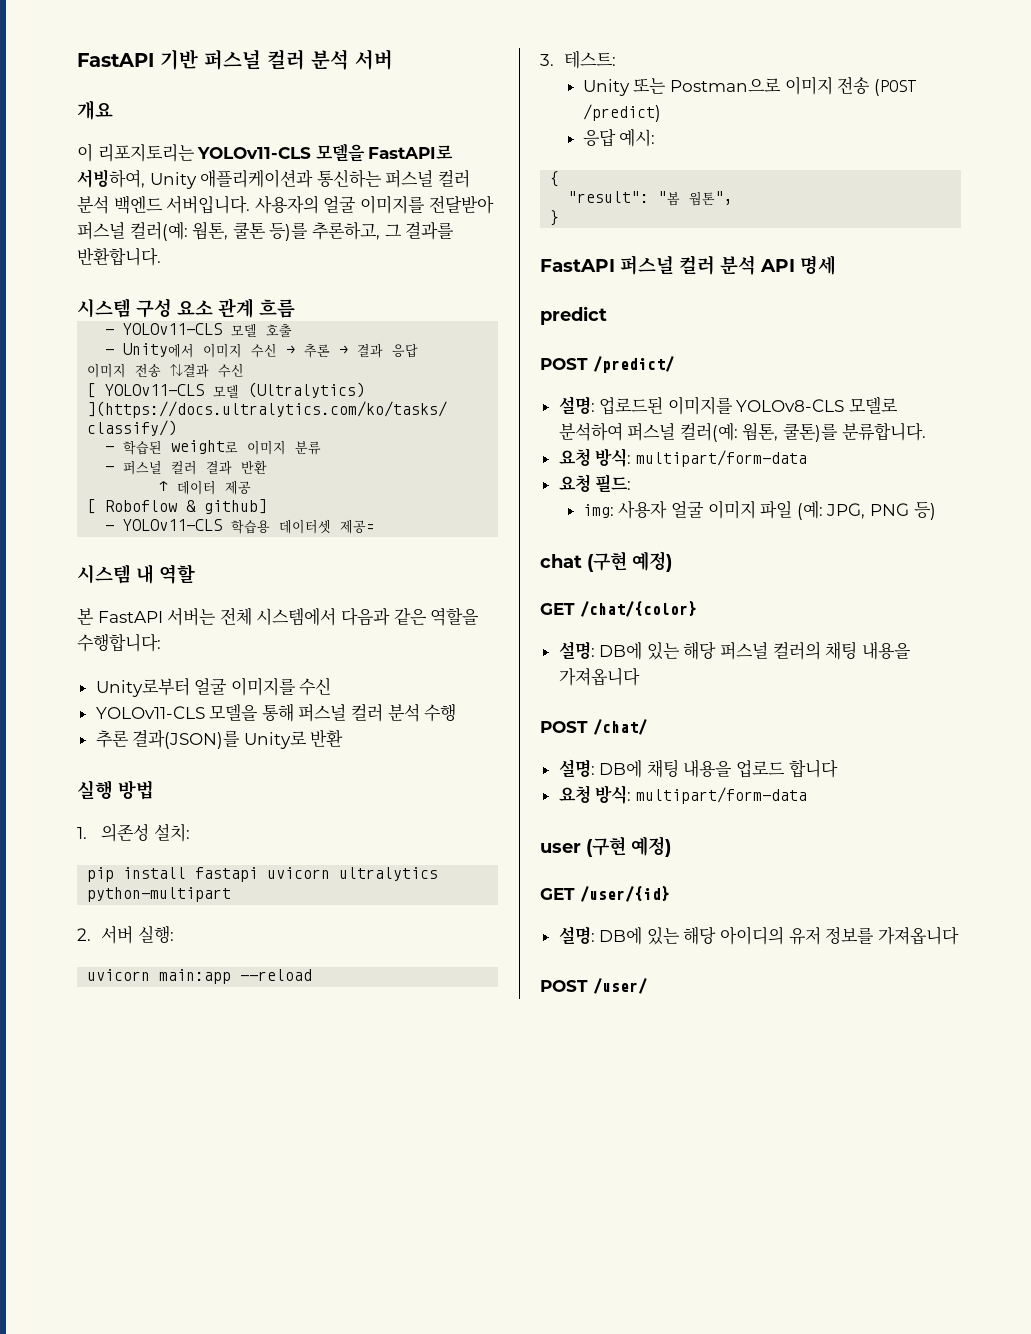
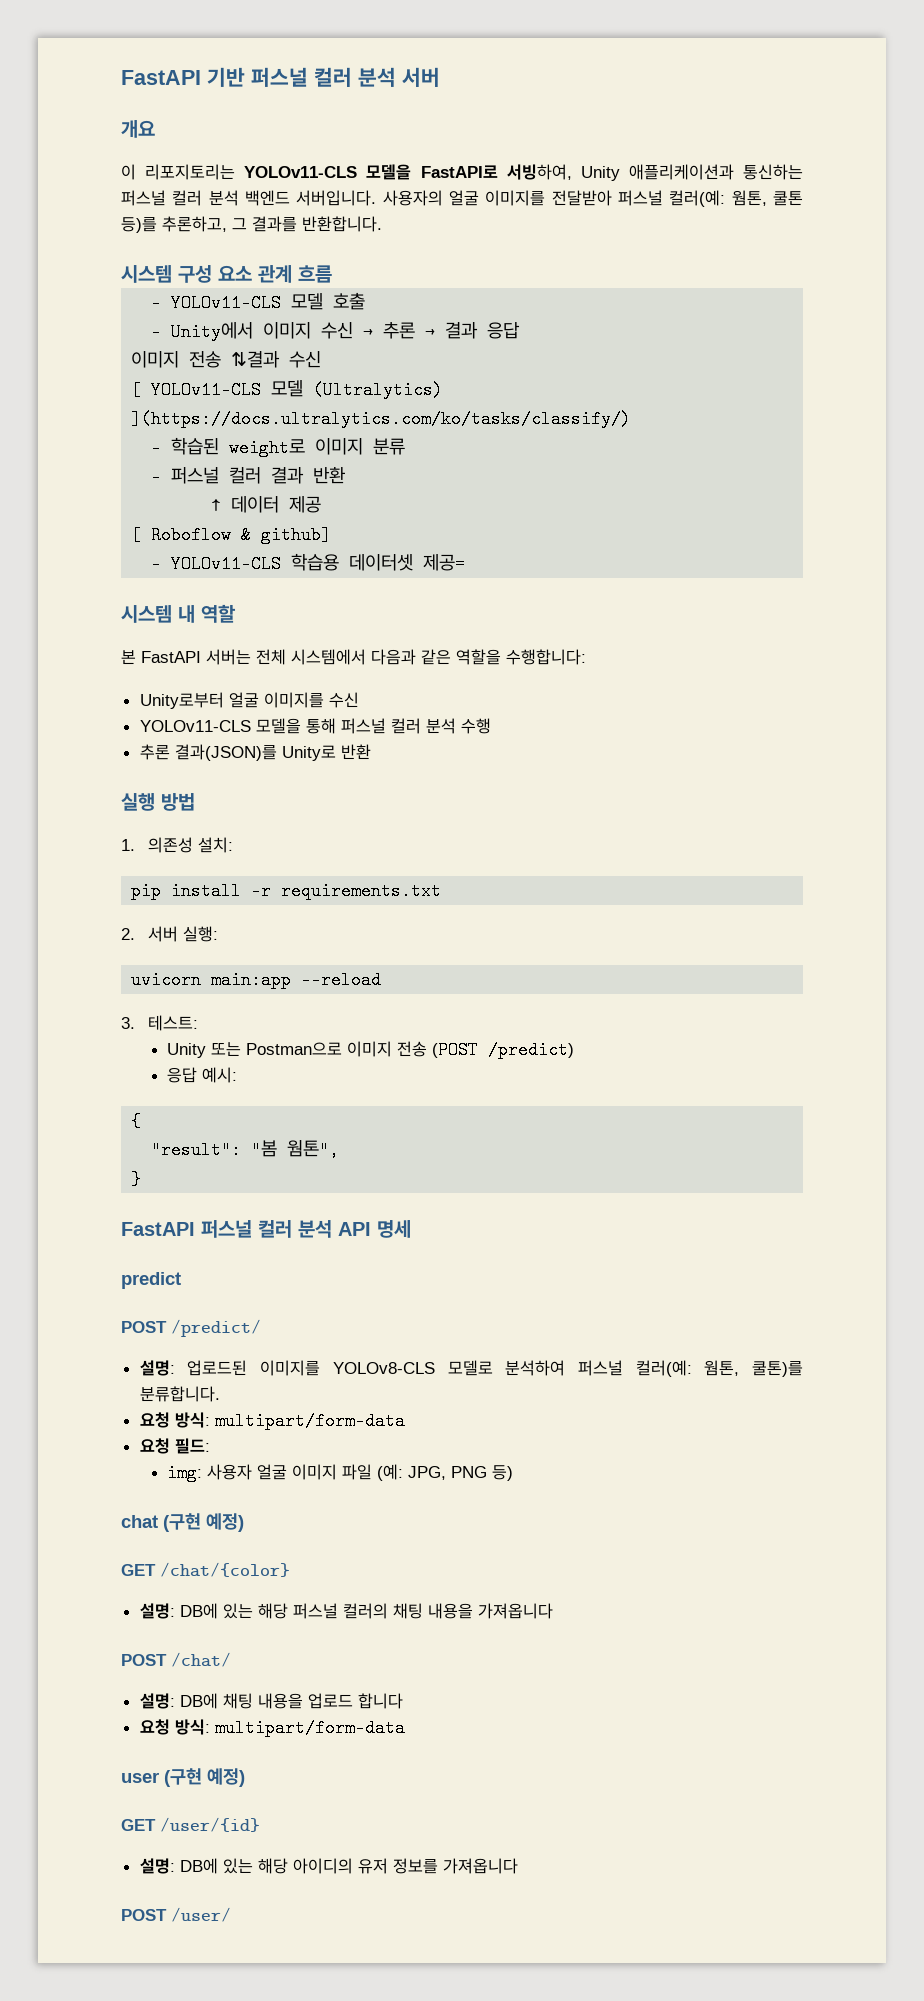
- pip install fastapi uvicorn ultralytics python-multipart
+ pip install -r requirements.txt

